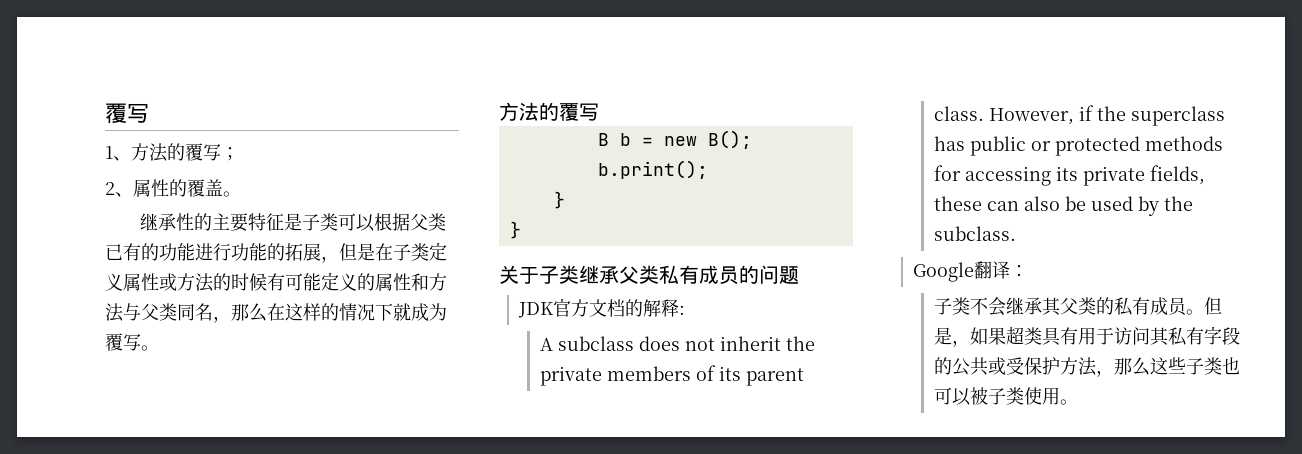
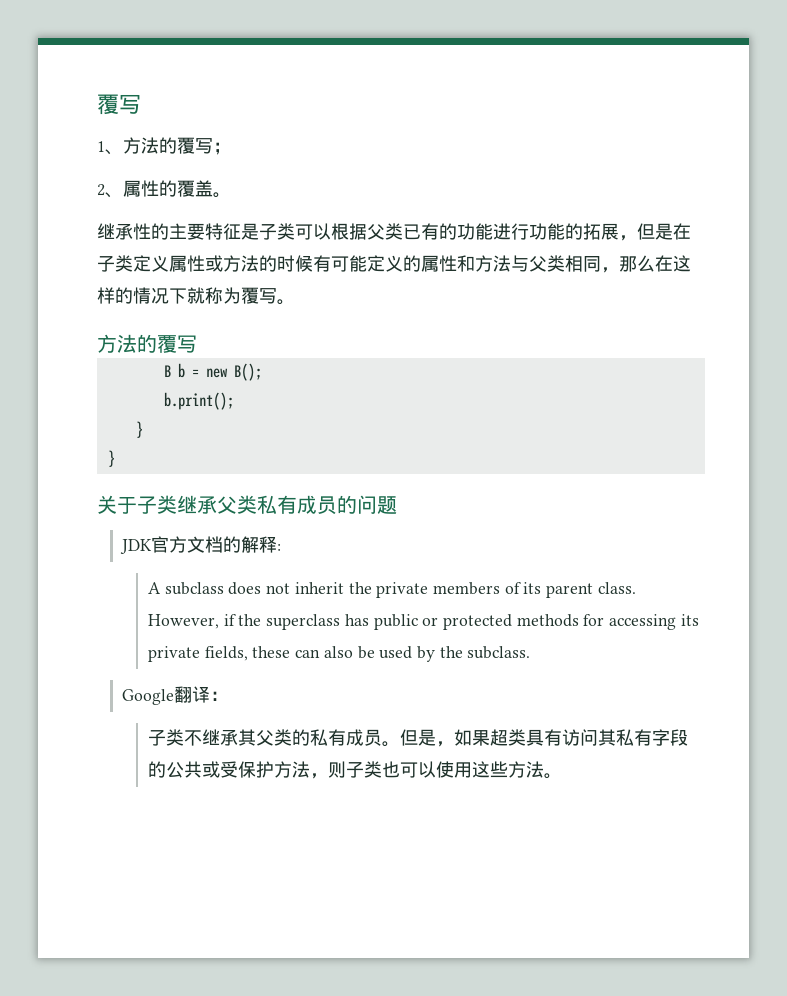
- 继承性的主要特征是子类可以根据父类已有的功能进行功能的拓展，但是在子类定义属性或方法的时候有可能定义的属性和方法与父类同名，那么在这样的情况下就成为覆写。
+ 继承性的主要特征是子类可以根据父类已有的功能进行功能的拓展，但是在子类定义属性或方法的时候有可能定义的属性和方法与父类相同，那么在这样的情况下就称为覆写。
- 子类不会继承其父类的私有成员。
+ 子类不继承其父类的私有成员。
- 但是，如果超类具有用于访问其私有字段的公共或受保护方法，那么这些子类也可以被子类使用。
+ 但是，如果超类具有访问其私有字段的公共或受保护方法，则子类也可以使用这些方法。

